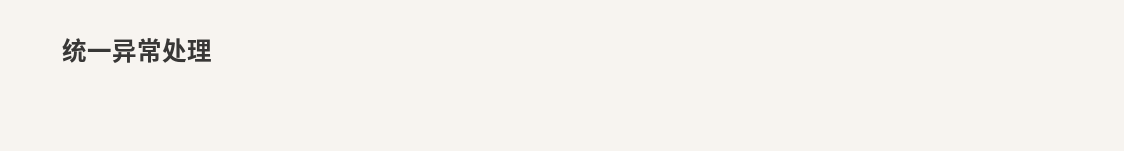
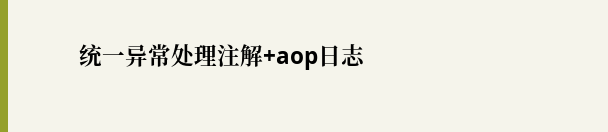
- 统一异常处理
+ 统一异常处理注解+aop日志

